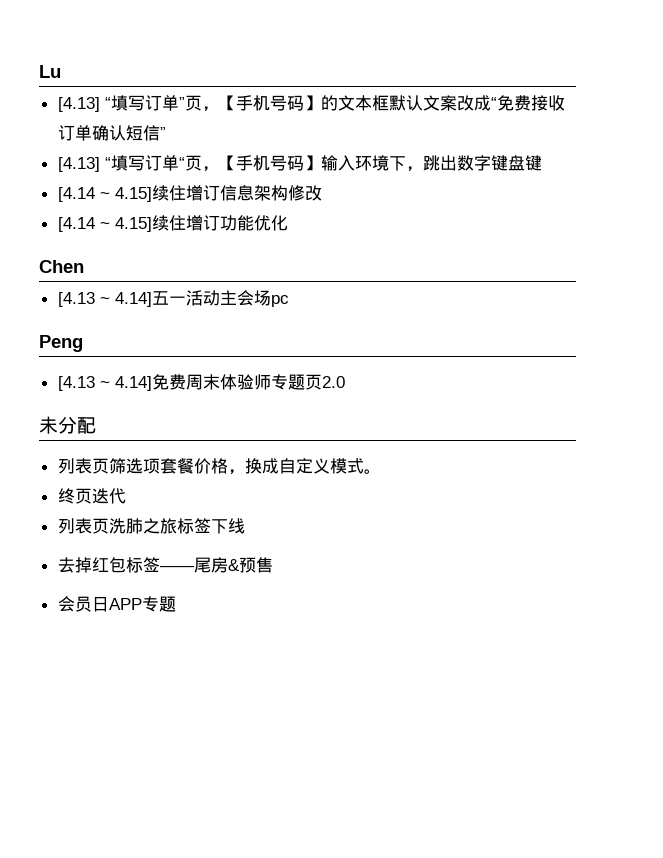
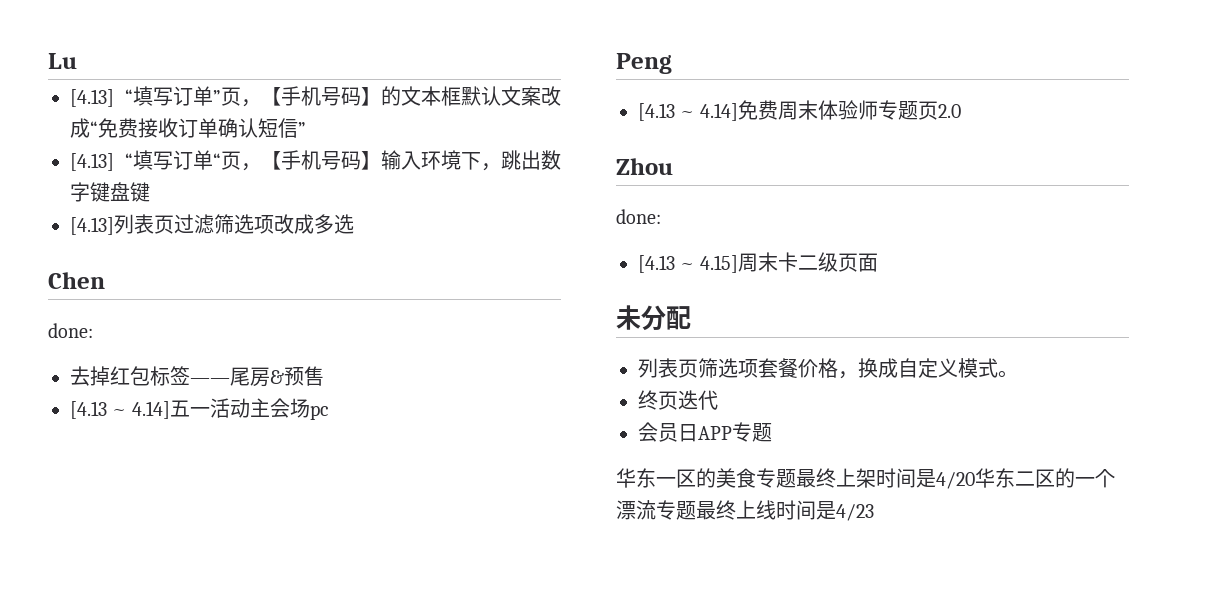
- [4.14 ~ 4.15]续住增订信息架构修改
- [4.14 ~ 4.15]续住增订功能优化
+ [4.13]列表页过滤筛选项改成多选
  Chen
+ done:
+ 去掉红包标签——尾房&预售
+ Zhou
+ done:
+ [4.13 ~ 4.15]周末卡二级页面
- 列表页洗肺之旅标签下线
- 去掉红包标签——尾房&预售
  会员日APP专题
+ 华东一区的美食专题最终上架时间是4/20华东二区的一个漂流专题最终上线时间是4/23

